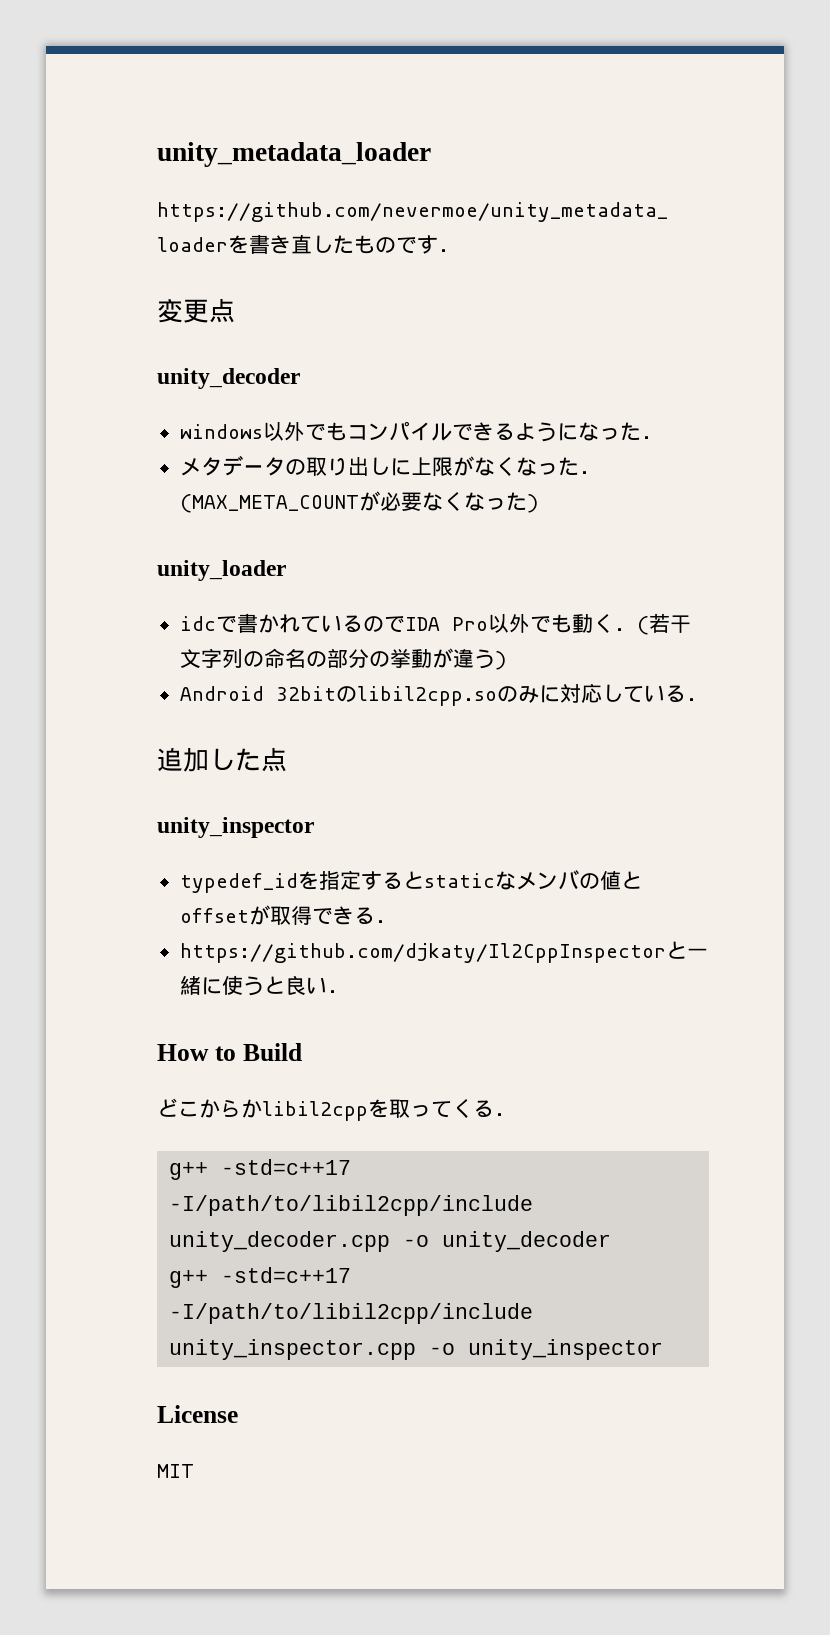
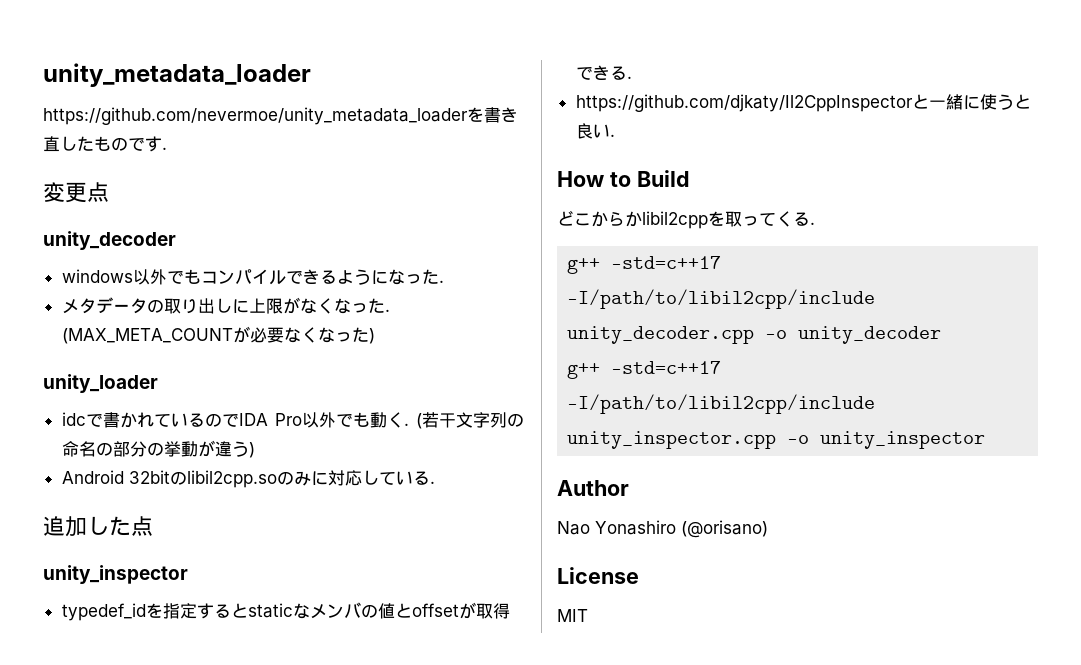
+ Author
+ Nao Yonashiro (@orisano)

